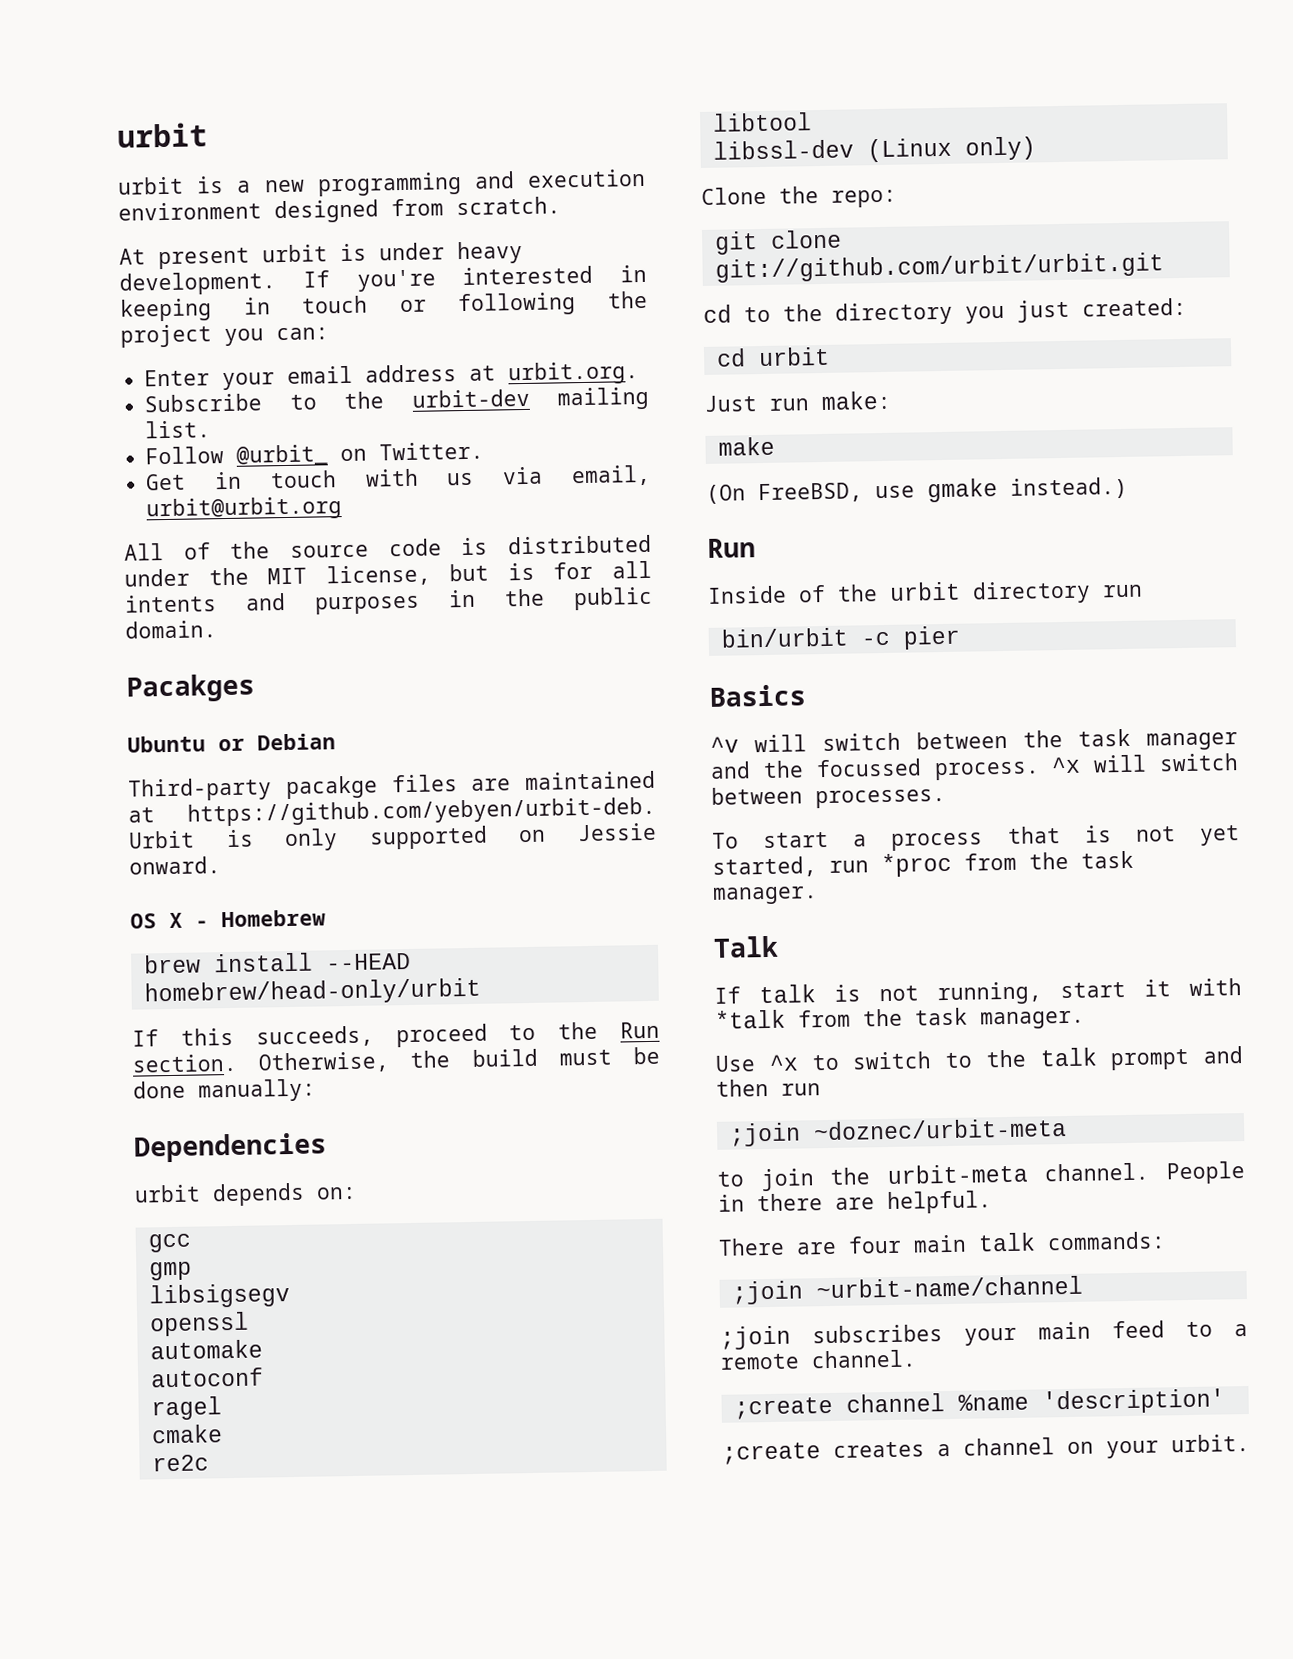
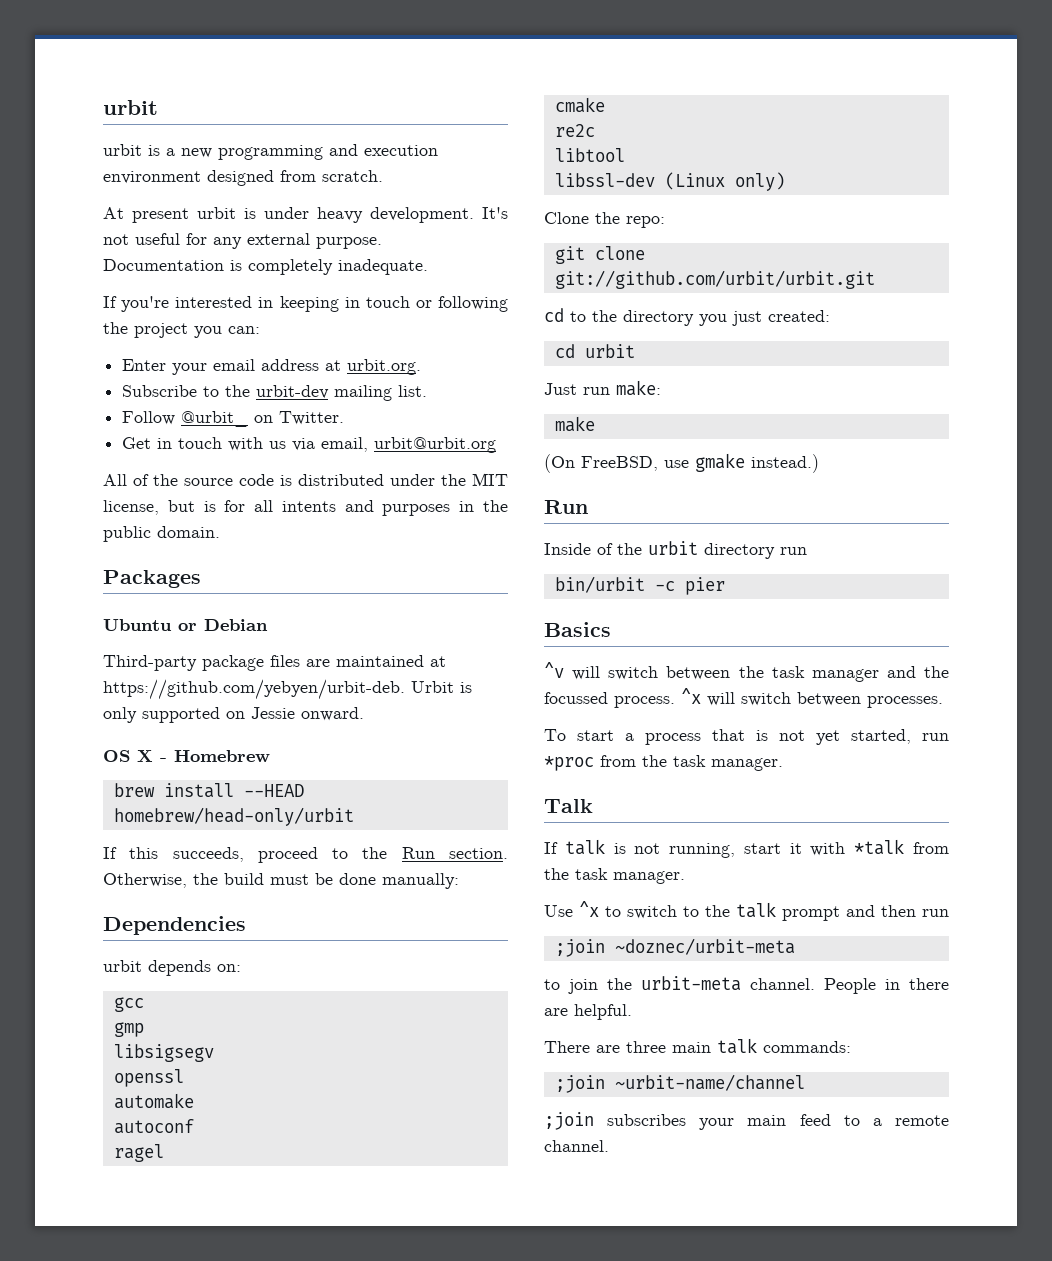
- At present urbit is under heavy development. If you're interested in keeping in touch or following the project you can:
+ At present urbit is under heavy development. It's not useful for any external purpose. Documentation is completely inadequate.
+ If you're interested in keeping in touch or following the project you can:
- Pacakges
+ Packages
- Third-party pacakge files are maintained at https://github.com/yebyen/urbit-deb. Urbit is only supported on Jessie onward.
+ Third-party package files are maintained at https://github.com/yebyen/urbit-deb. Urbit is only supported on Jessie onward.
- There are four main talk commands:
+ There are three main talk commands:
- ;create channel %name 'description'
- ;create creates a channel on your urbit.

